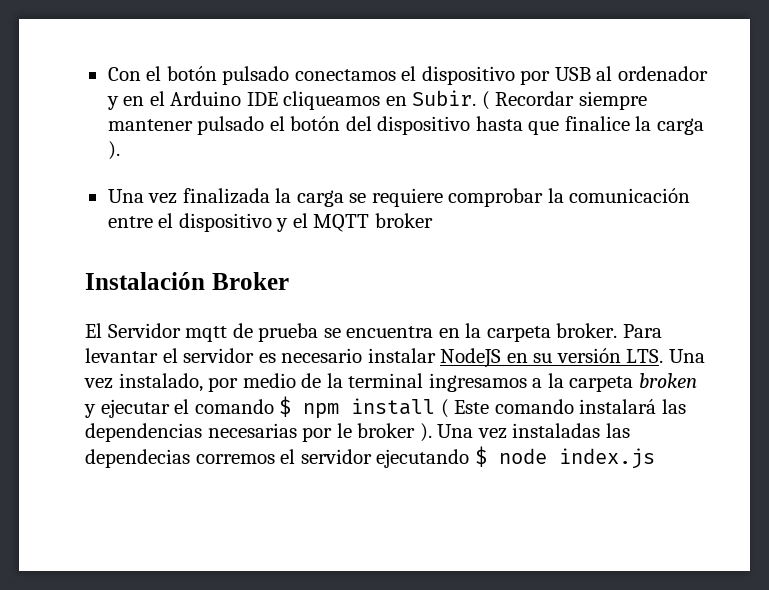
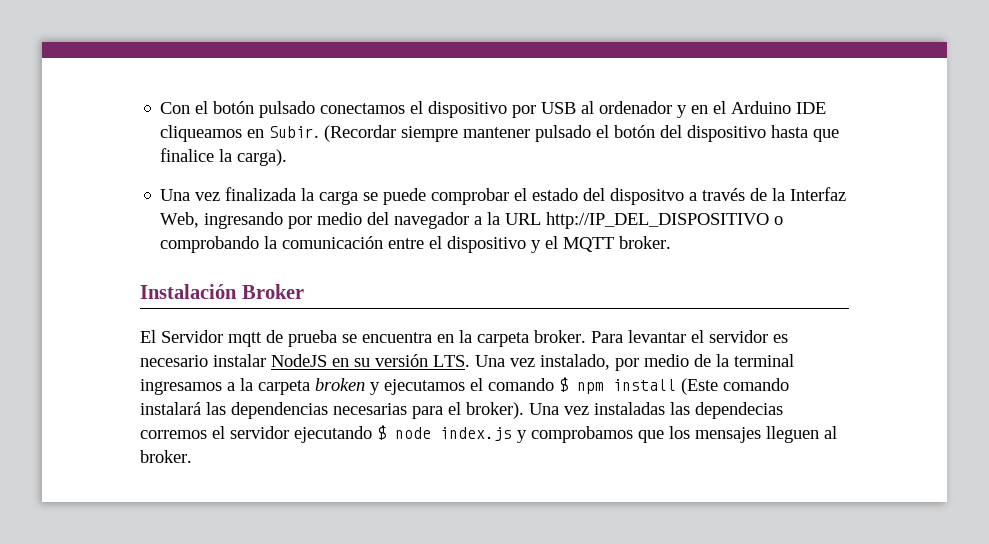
- ( Recordar siempre mantener pulsado el botón del dispositivo hasta que finalice la carga ).
+ (Recordar siempre mantener pulsado el botón del dispositivo hasta que finalice la carga).
- Una vez finalizada la carga se requiere comprobar la comunicación entre el dispositivo y el MQTT broker
+ Una vez finalizada la carga se puede comprobar el estado del dispositvo a través de la Interfaz Web, ingresando por medio del navegador a la URL http://IP_DEL_DISPOSITIVO o comprobando la comunicación entre el dispositivo y el MQTT broker.
- Para levantar el servidor es necesario instalar NodeJS en su versión LTS. Una vez instalado, por medio de la terminal ingresamos a la carpeta broken y ejecutar el comando $ npm install ( Este comando instalará las dependencias necesarias por le broker ).
+ Para levantar el servidor es necesario instalar NodeJS en su versión LTS. Una vez instalado, por medio de la terminal ingresamos a la carpeta broken y ejecutamos el comando $ npm install (Este comando instalará las dependencias necesarias para el broker).
- Una vez instaladas las dependecias corremos el servidor ejecutando $ node index.js
+ Una vez instaladas las dependecias corremos el servidor ejecutando $ node index.js y comprobamos que los mensajes lleguen al broker.

